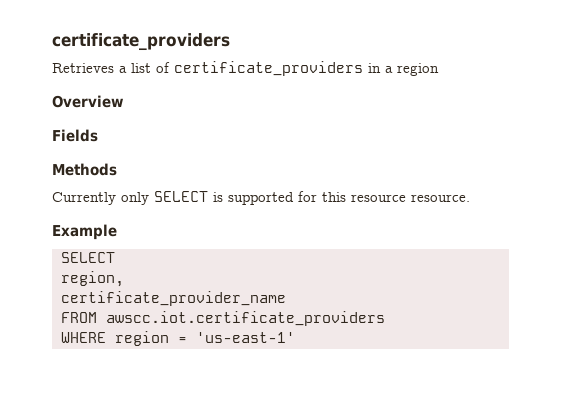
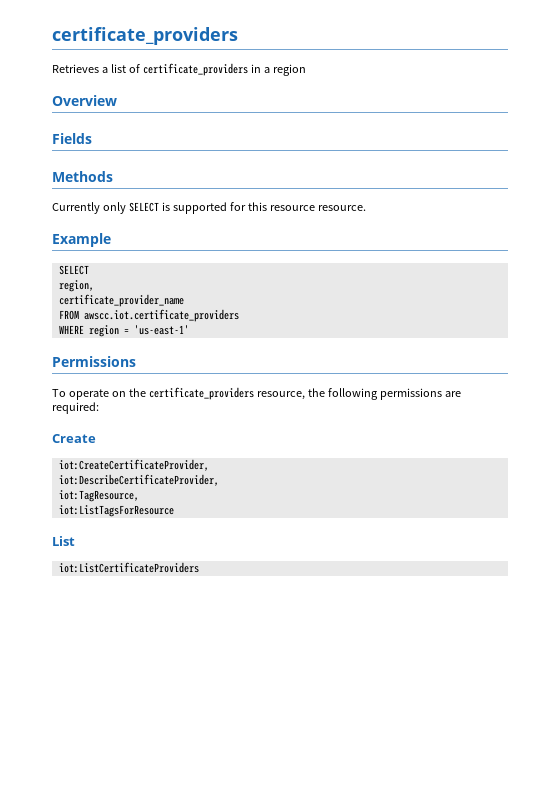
+ Permissions
+ To operate on the certificate_providers resource, the following permissions are required:
+ Create
+ iot:CreateCertificateProvider,
+ iot:DescribeCertificateProvider,
+ iot:TagResource,
+ iot:ListTagsForResource
+ List
+ iot:ListCertificateProviders

